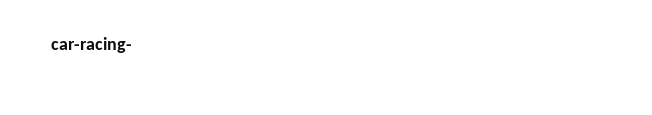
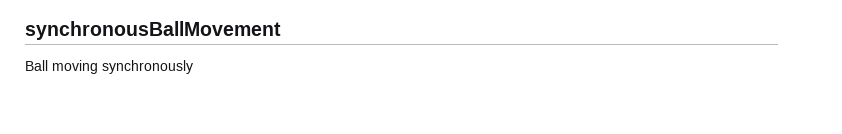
- car-racing-
+ synchronousBallMovement
+ Ball moving synchronously

